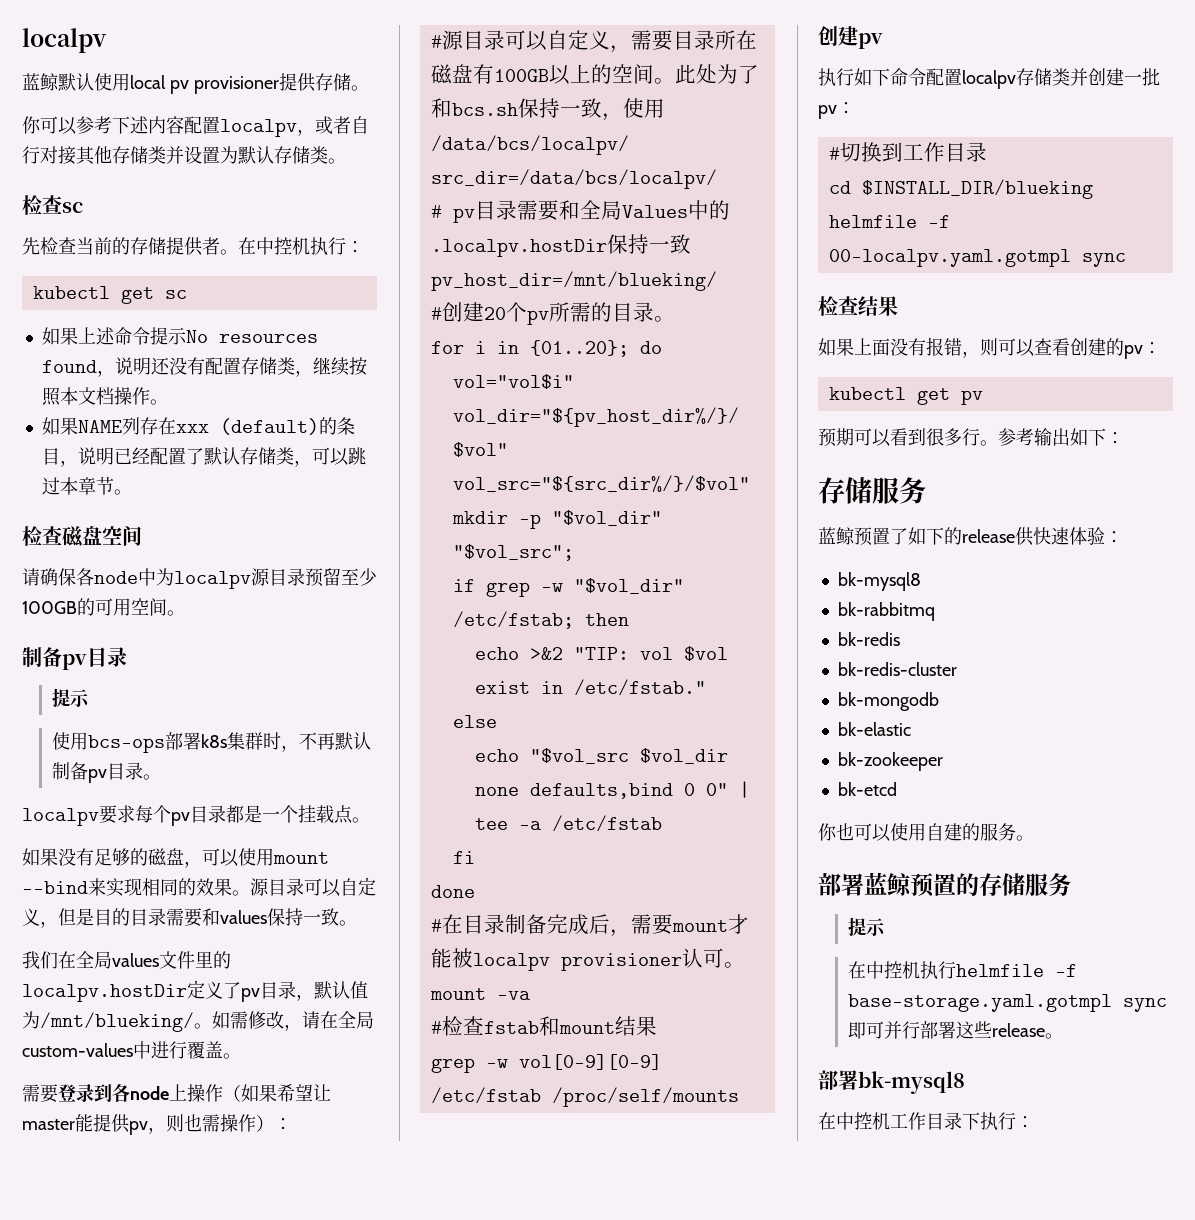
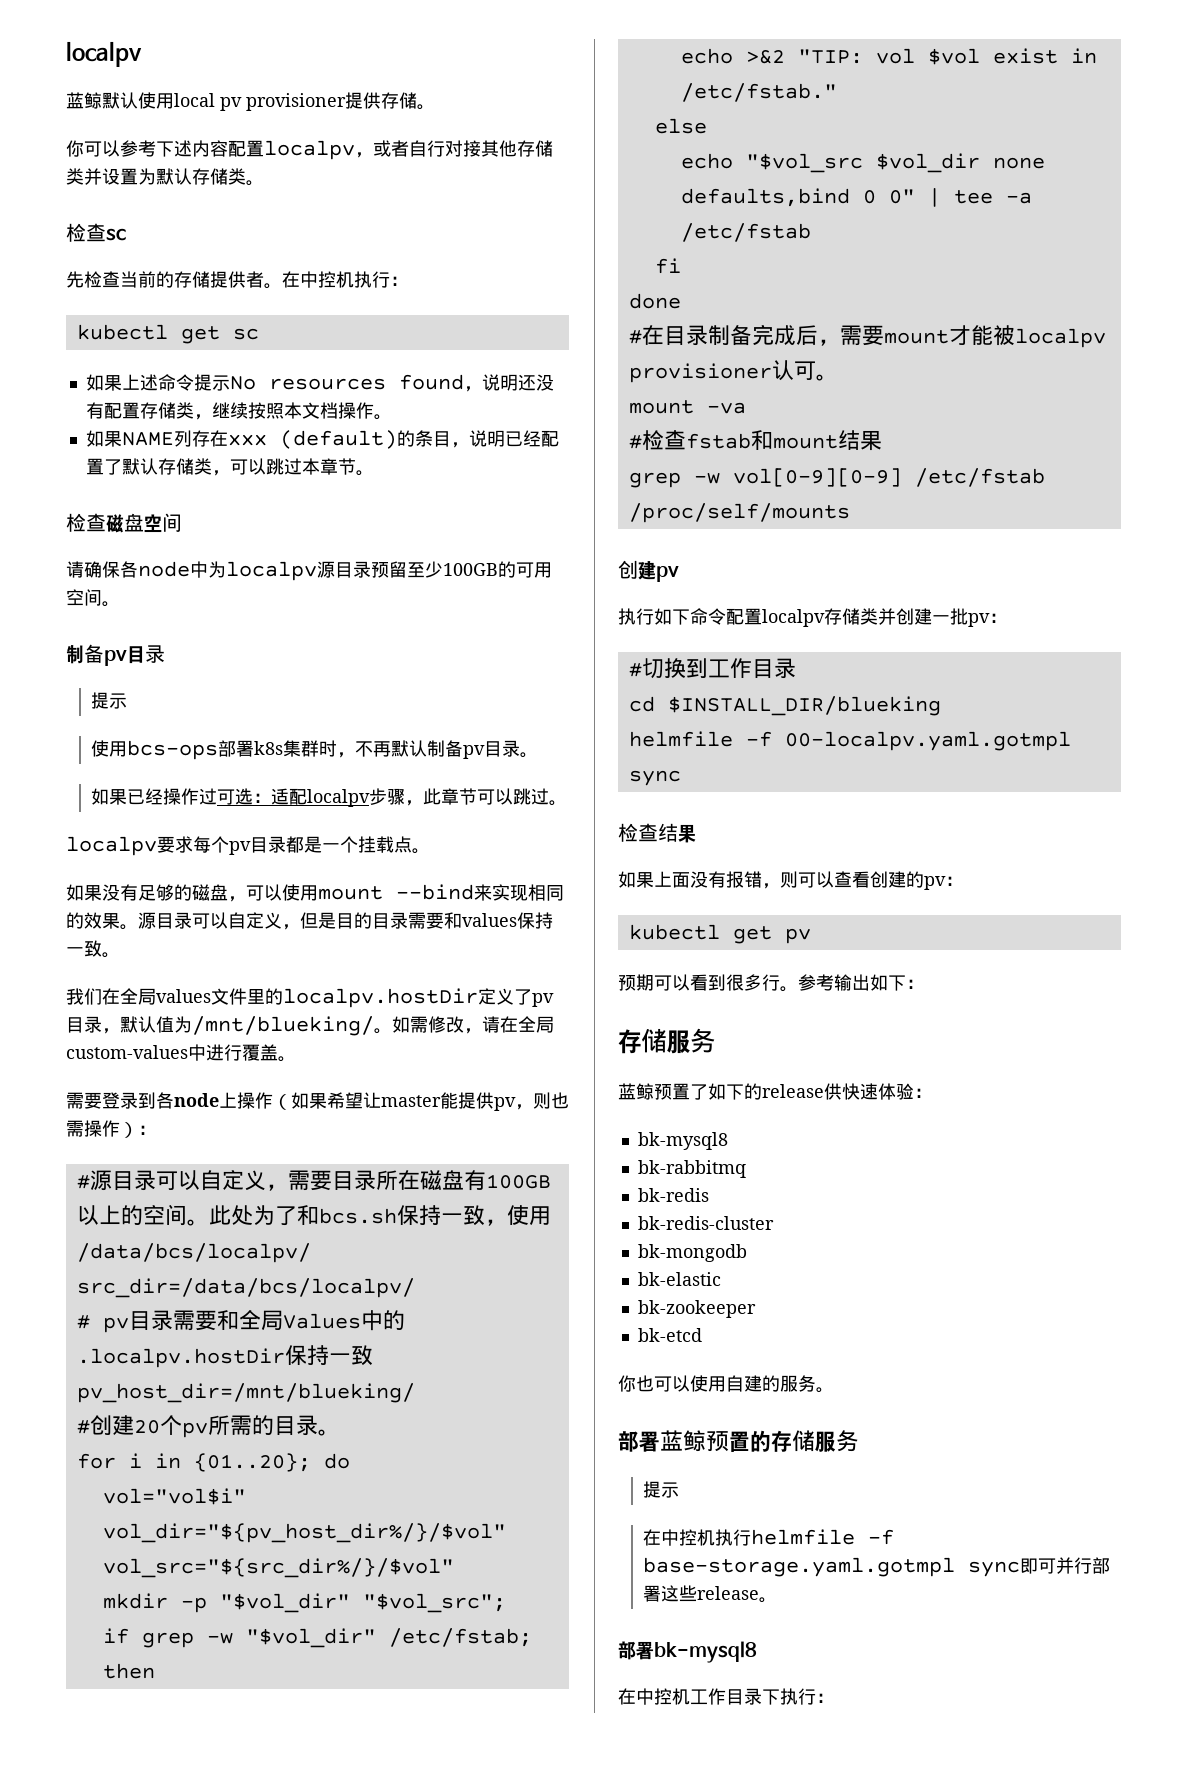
+ 如果已经操作过可选：适配localpv步骤，此章节可以跳过。

